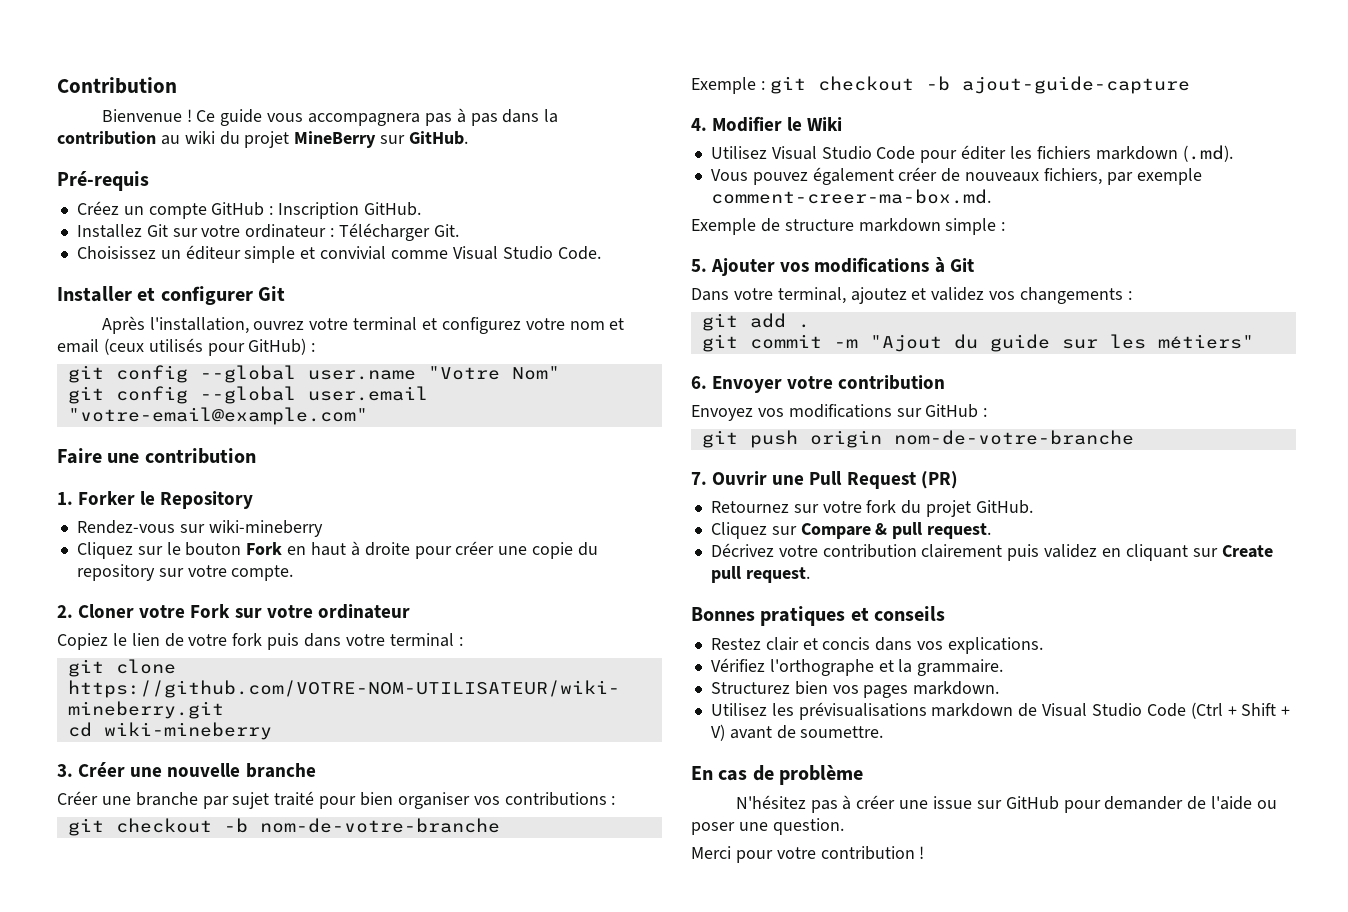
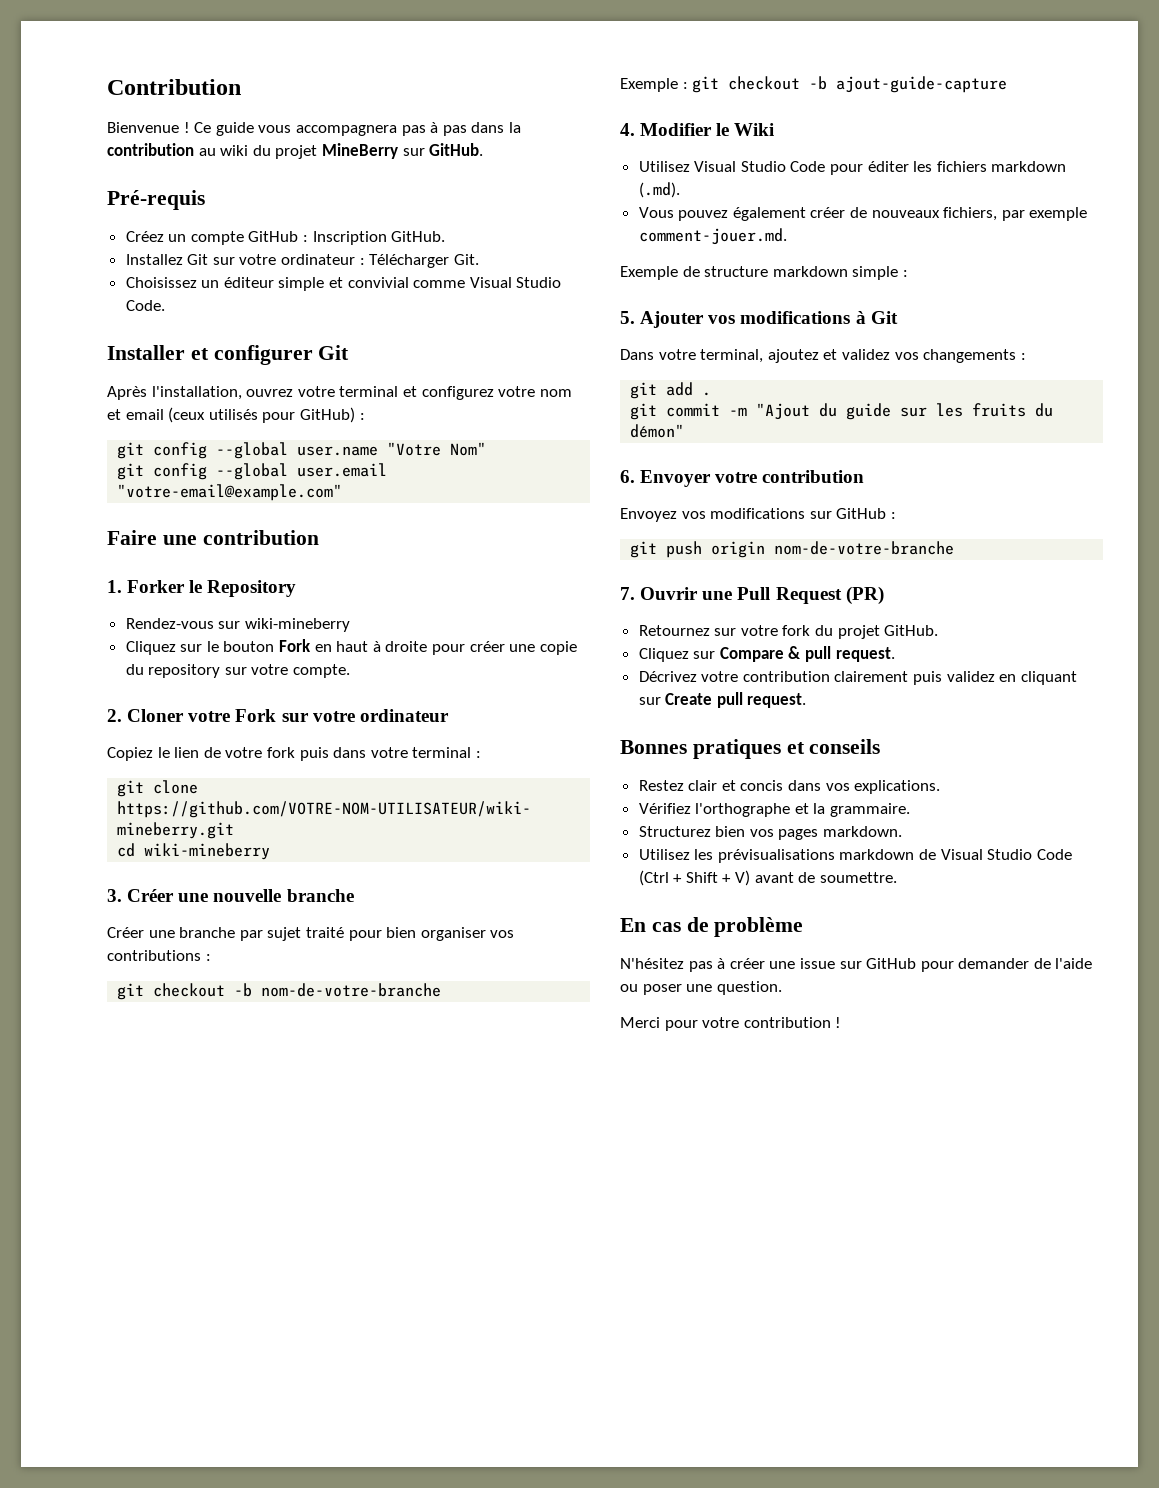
- Vous pouvez également créer de nouveaux fichiers, par exemple comment-creer-ma-box.md.
+ Vous pouvez également créer de nouveaux fichiers, par exemple comment-jouer.md.
- git commit -m "Ajout du guide sur les métiers"
+ git commit -m "Ajout du guide sur les fruits du démon"

